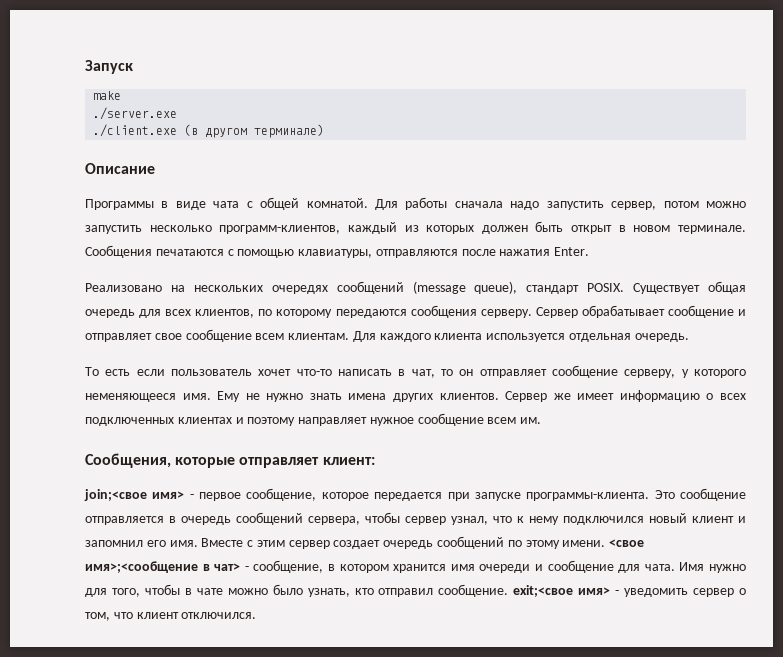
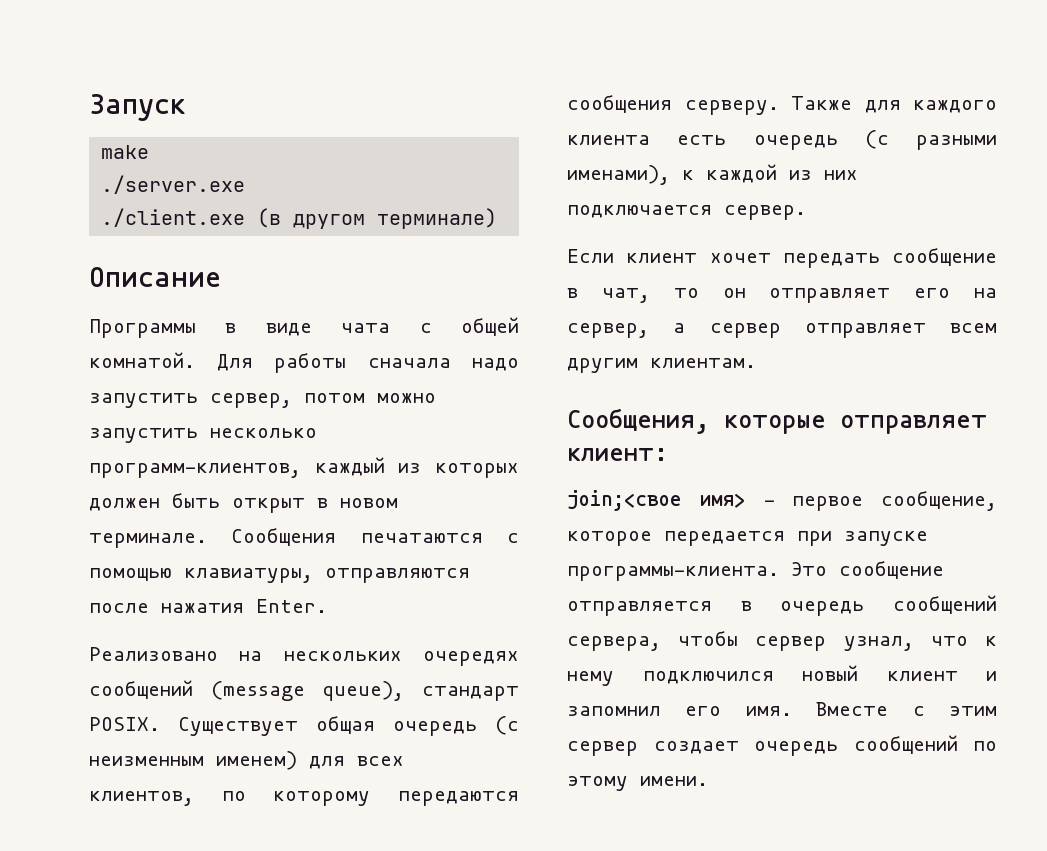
- Существует общая очередь для всех клиентов, по которому передаются сообщения серверу.
+ Существует общая очередь (с неизменным именем) для всех клиентов, по которому передаются сообщения серверу.
- Сервер обрабатывает сообщение и отправляет свое сообщение всем клиентам. Для каждого клиента используется отдельная очередь.
- То есть если пользователь хочет что-то написать в чат, то он отправляет сообщение серверу, у которого неменяющееся имя. Ему не нужно знать имена других клиентов. Сервер же имеет информацию о всех подключенных клиентах и поэтому направляет нужное сообщение всем им.
+ Также для каждого клиента есть очередь (с разными именами), к каждой из них подключается сервер.
+ Если клиент хочет передать сообщение в чат, то он отправляет его на сервер, а сервер отправляет всем другим клиентам.
- <свое имя>;<сообщение в чат> - сообщение, в котором хранится имя очереди и сообщение для чата. Имя нужно для того, чтобы в чате можно было узнать, кто отправил сообщение. exit;<свое имя> - уведомить сервер о том, что клиент отключился.

